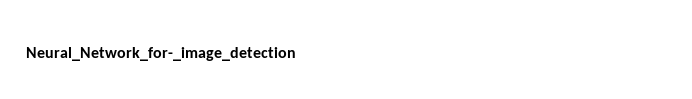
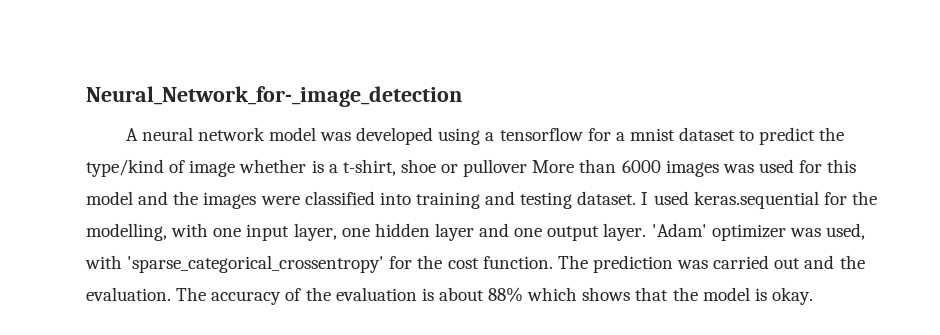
+ A neural network model was developed using a tensorflow for a mnist dataset to predict the type/kind of image whether is a t-shirt, shoe or pullover More than 6000 images was used for this model and the images were classified into training and testing dataset. I used keras.sequential for the modelling, with one input layer, one hidden layer and one output layer. 'Adam' optimizer was used, with 'sparse_categorical_crossentropy' for the cost function. The prediction was carried out and the evaluation. The accuracy of the evaluation is about 88% which shows that the model is okay.

